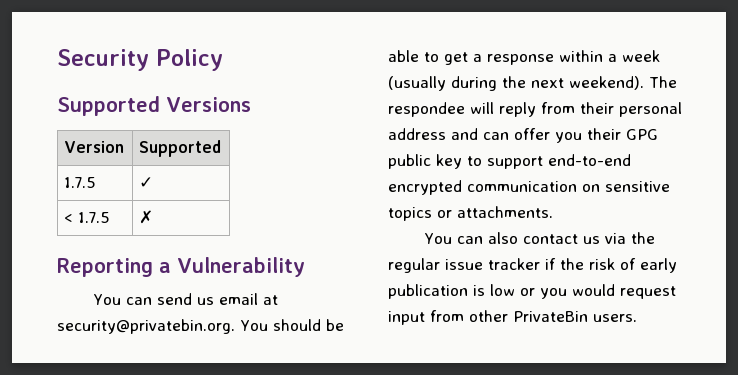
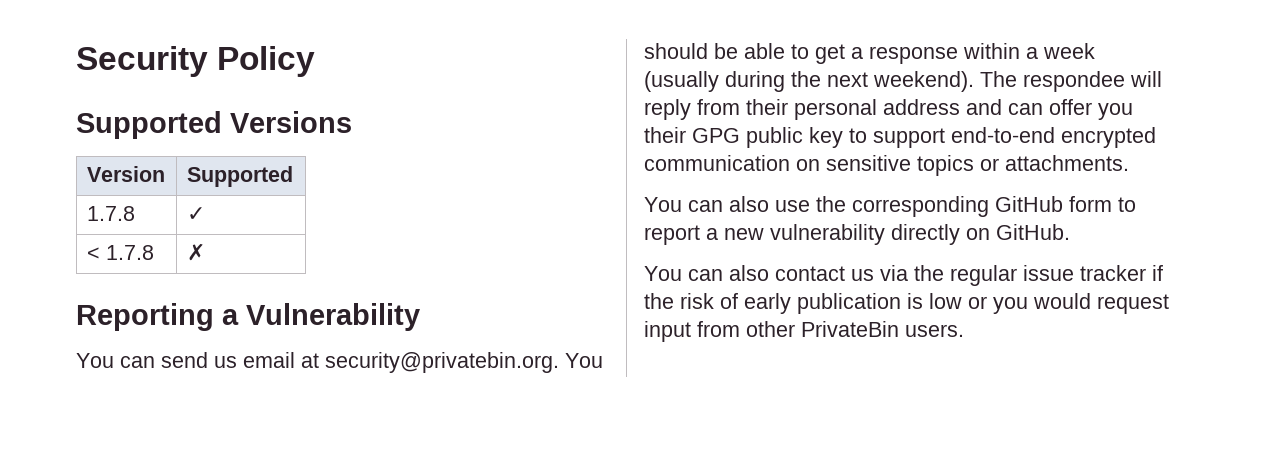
- 1.7.5 | ✓
+ 1.7.8 | ✓
- < 1.7.5 | ✗
+ < 1.7.8 | ✗
+ You can also use the corresponding GitHub form to report a new vulnerability directly on GitHub.

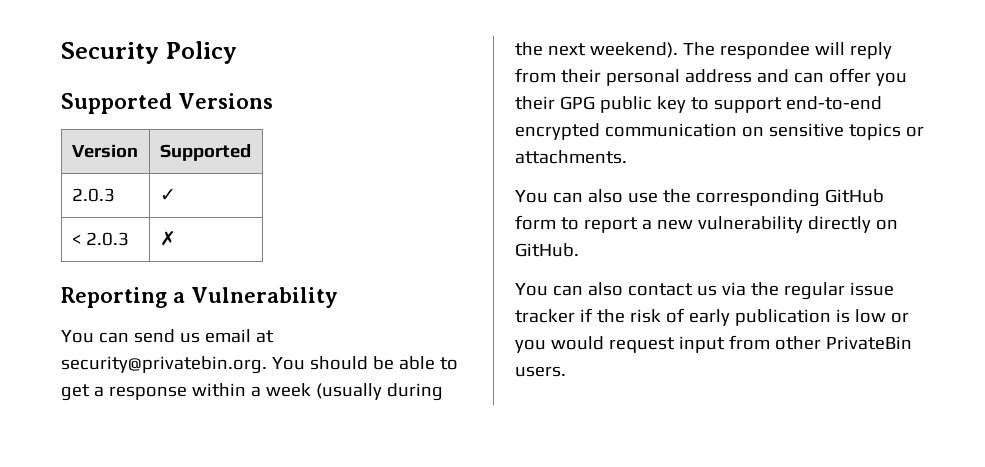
- 1.7.8 | ✓
+ 2.0.3 | ✓
- < 1.7.8 | ✗
+ < 2.0.3 | ✗

